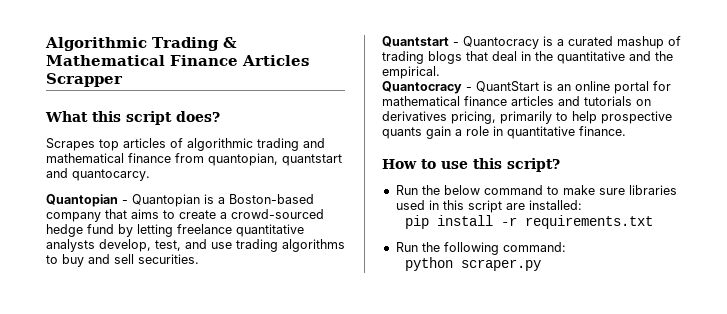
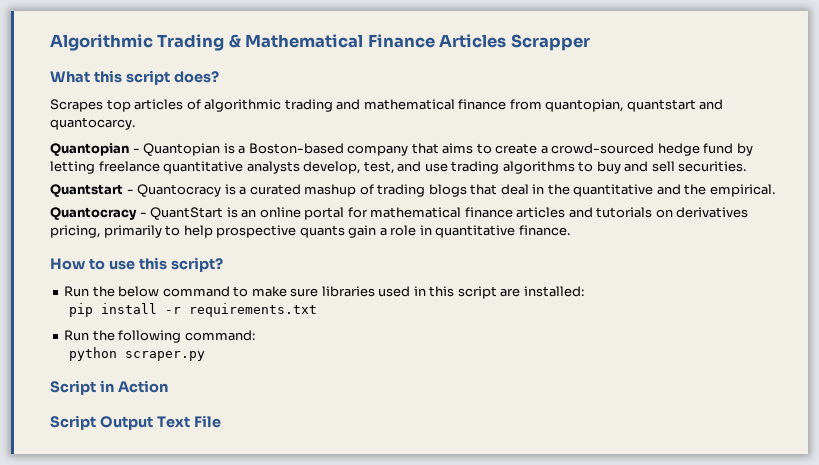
+ Script in Action
+ Script Output Text File

